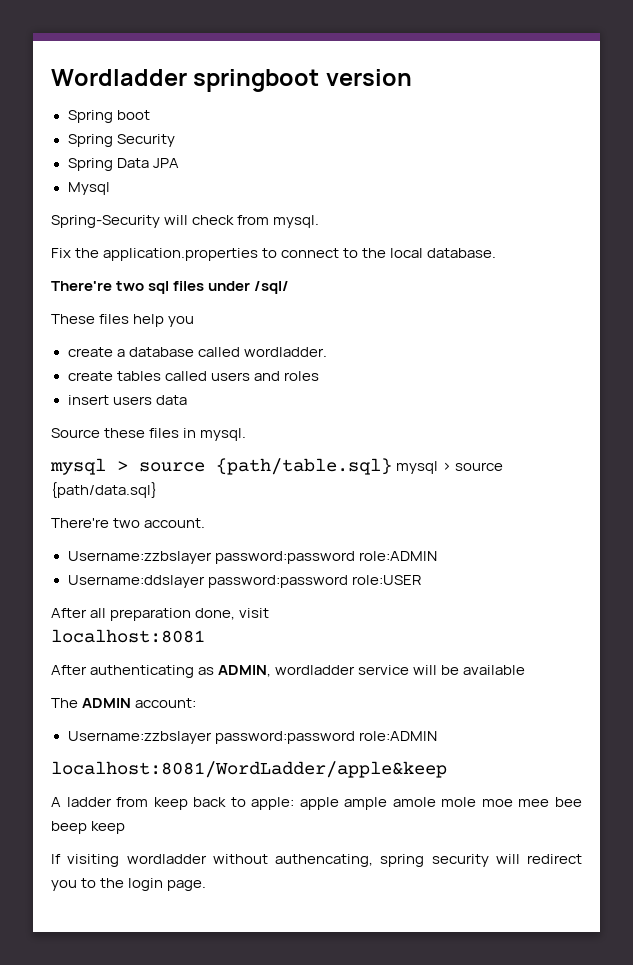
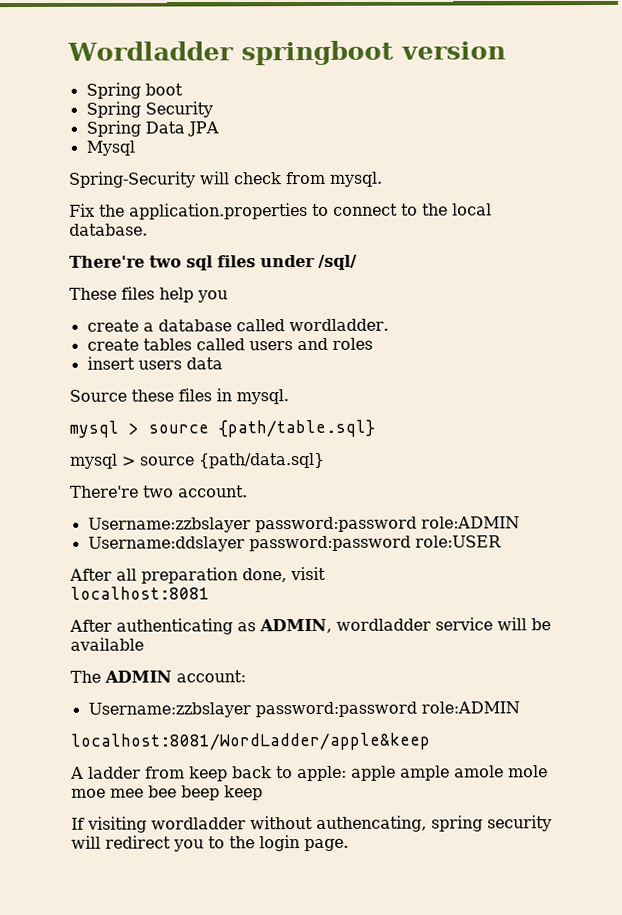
- mysql > source {path/table.sql} mysql > source {path/data.sql}
+ mysql > source {path/table.sql}
+ mysql > source {path/data.sql}

